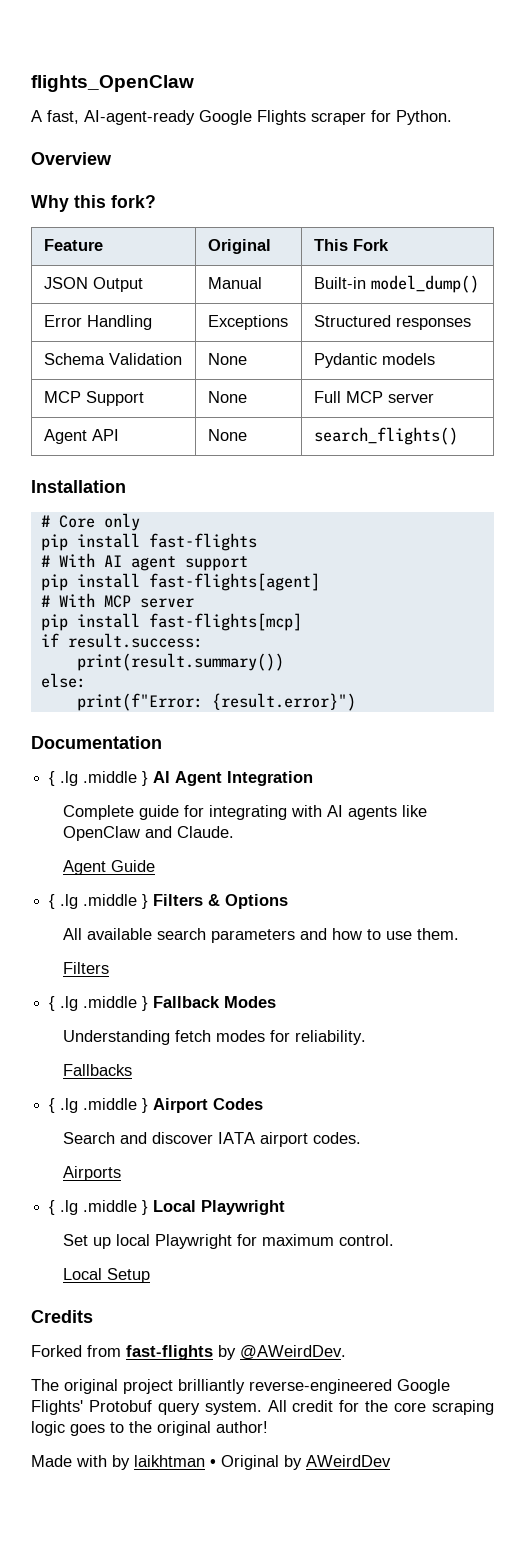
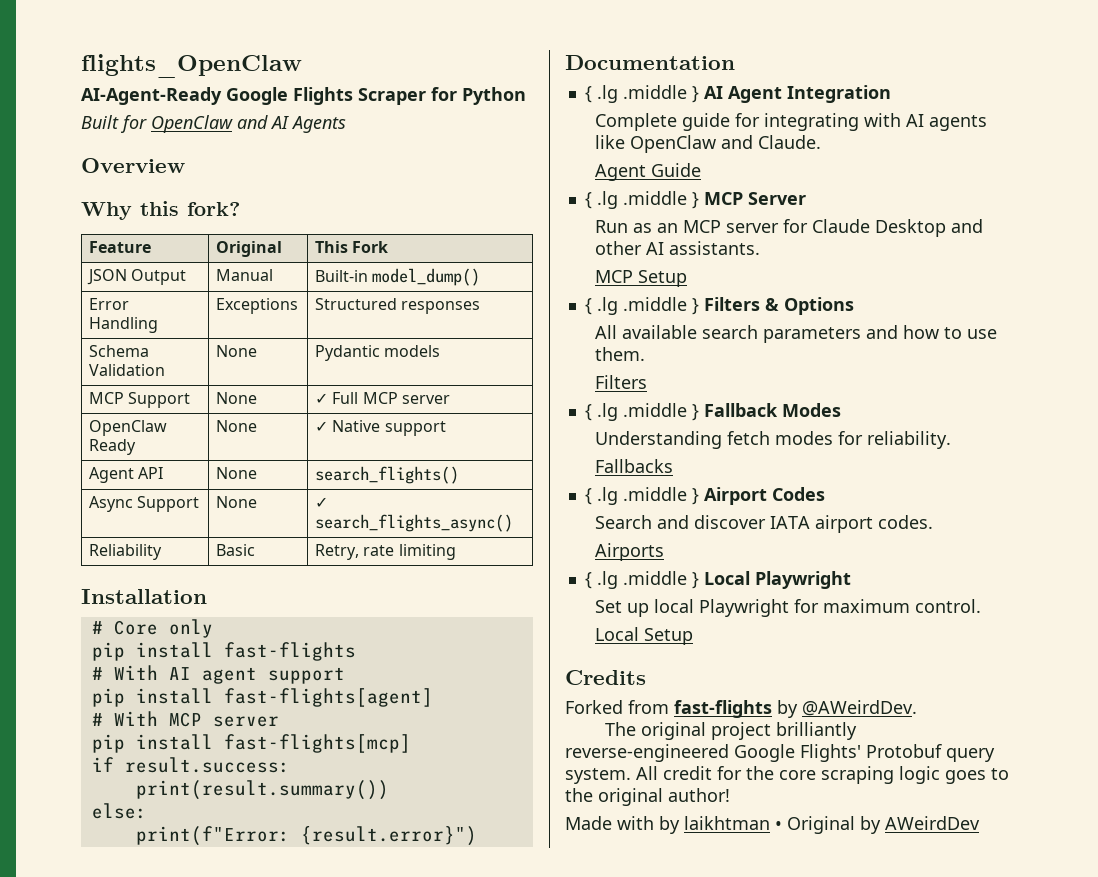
- A fast, AI-agent-ready Google Flights scraper for Python.
+ AI-Agent-Ready Google Flights Scraper for Python
+ Built for OpenClaw and AI Agents
- MCP Support | None | Full MCP server
+ MCP Support | None | ✓ Full MCP server
+ OpenClaw Ready | None | ✓ Native support
  Agent API | None | search_flights()
+ Async Support | None | ✓ search_flights_async()
+ Reliability | Basic | Retry, rate limiting
+ { .lg .middle } MCP Server
+ Run as an MCP server for Claude Desktop and other AI assistants.
+ MCP Setup

